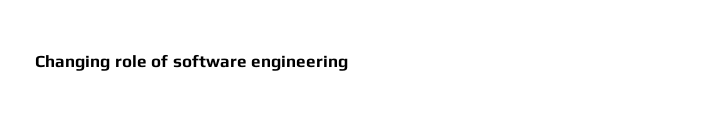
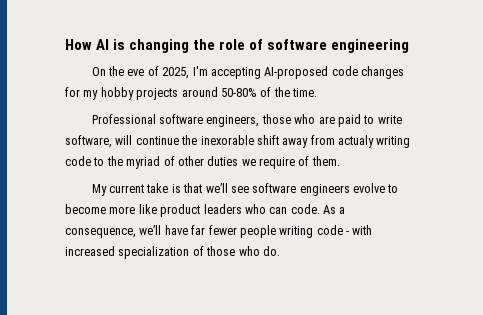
- Changing role of software engineering
+ How AI is changing the role of software engineering
+ On the eve of 2025, I'm accepting AI-proposed code changes for my hobby projects around 50-80% of the time.
+ Professional software engineers, those who are paid to write software, will continue the inexorable shift away from actualy writing code to the myriad of other duties we require of them.
+ My current take is that we’ll see software engineers evolve to become more like product leaders who can code. As a consequence, we’ll have far fewer people writing code - with increased specialization of those who do.

